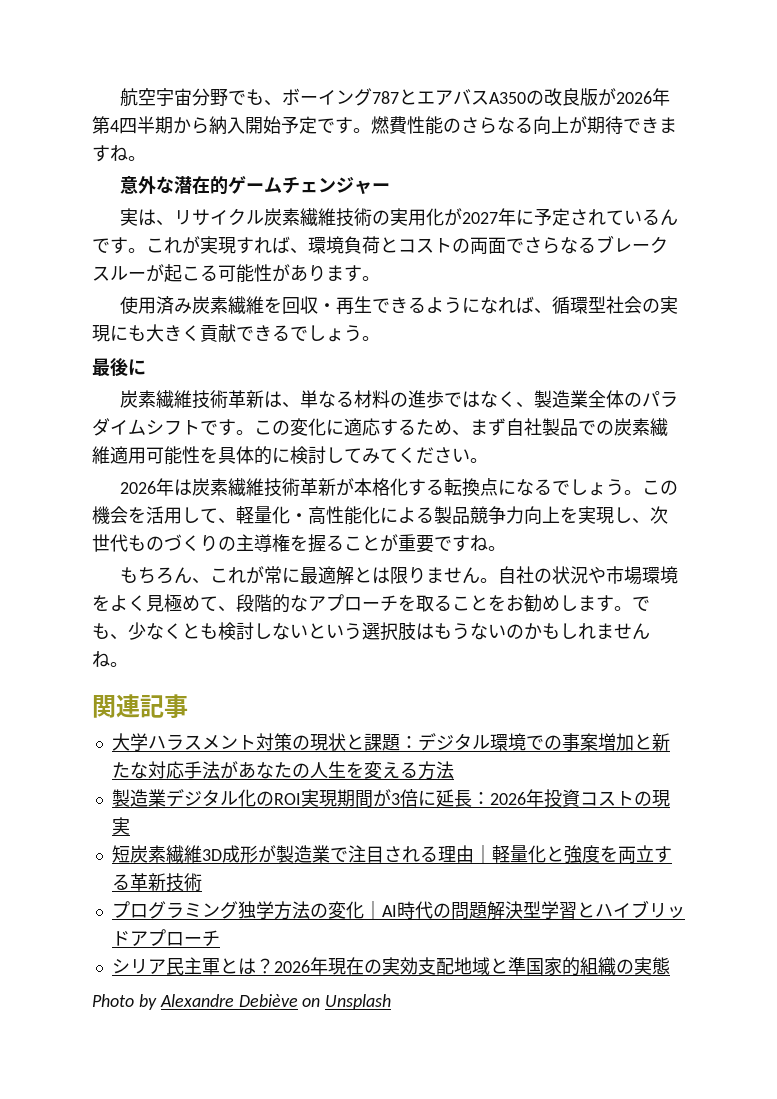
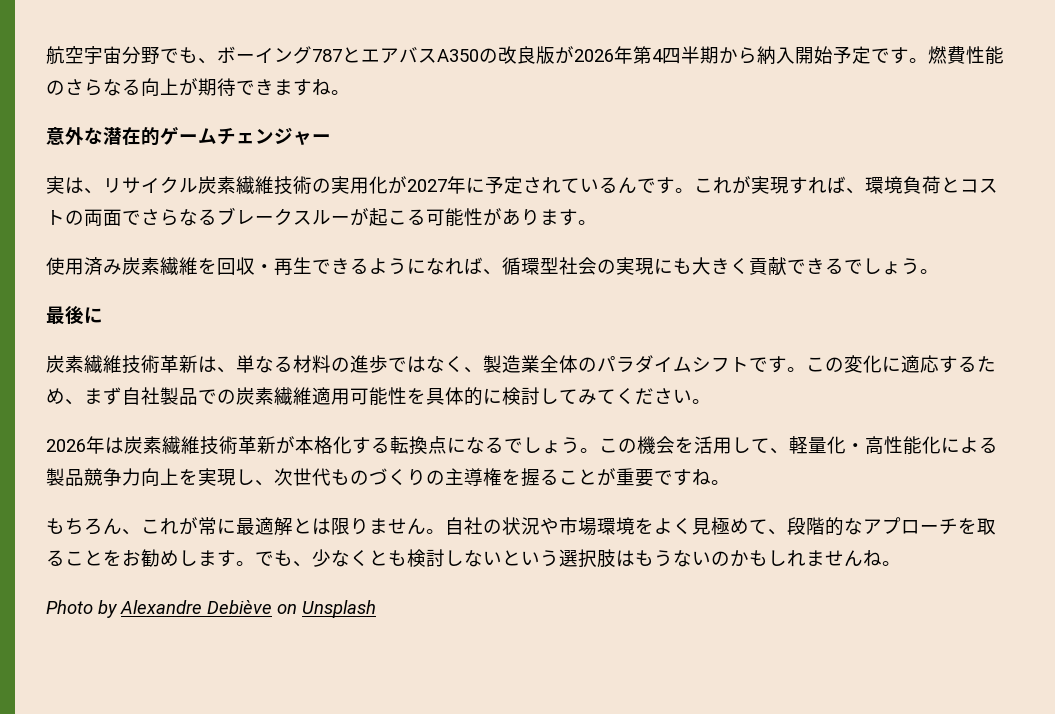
- 関連記事
- 大学ハラスメント対策の現状と課題：デジタル環境での事案増加と新たな対応手法があなたの人生を変える方法
- 製造業デジタル化のROI実現期間が3倍に延長：2026年投資コストの現実
- 短炭素繊維3D成形が製造業で注目される理由｜軽量化と強度を両立する革新技術
- プログラミング独学方法の変化｜AI時代の問題解決型学習とハイブリッドアプローチ
- シリア民主軍とは？2026年現在の実効支配地域と準国家的組織の実態

